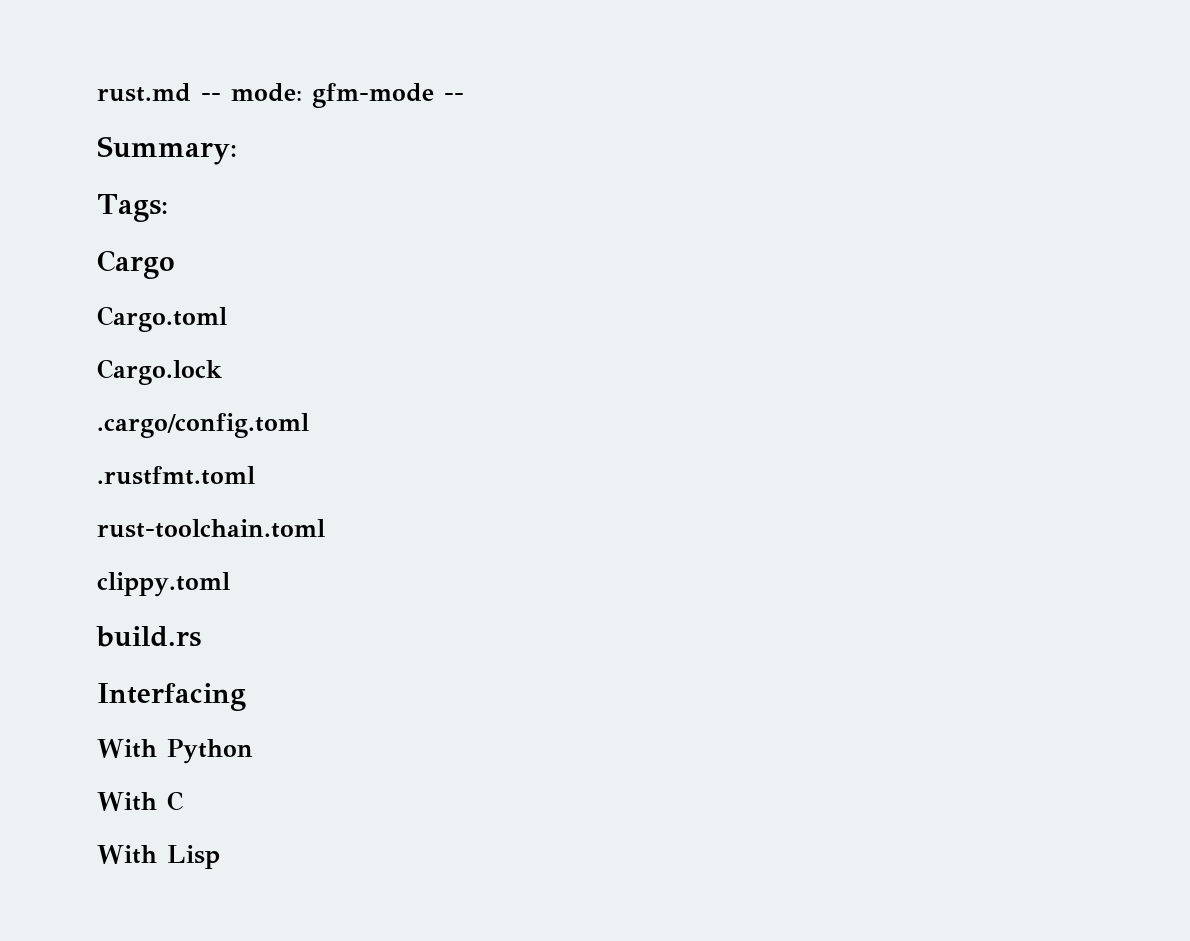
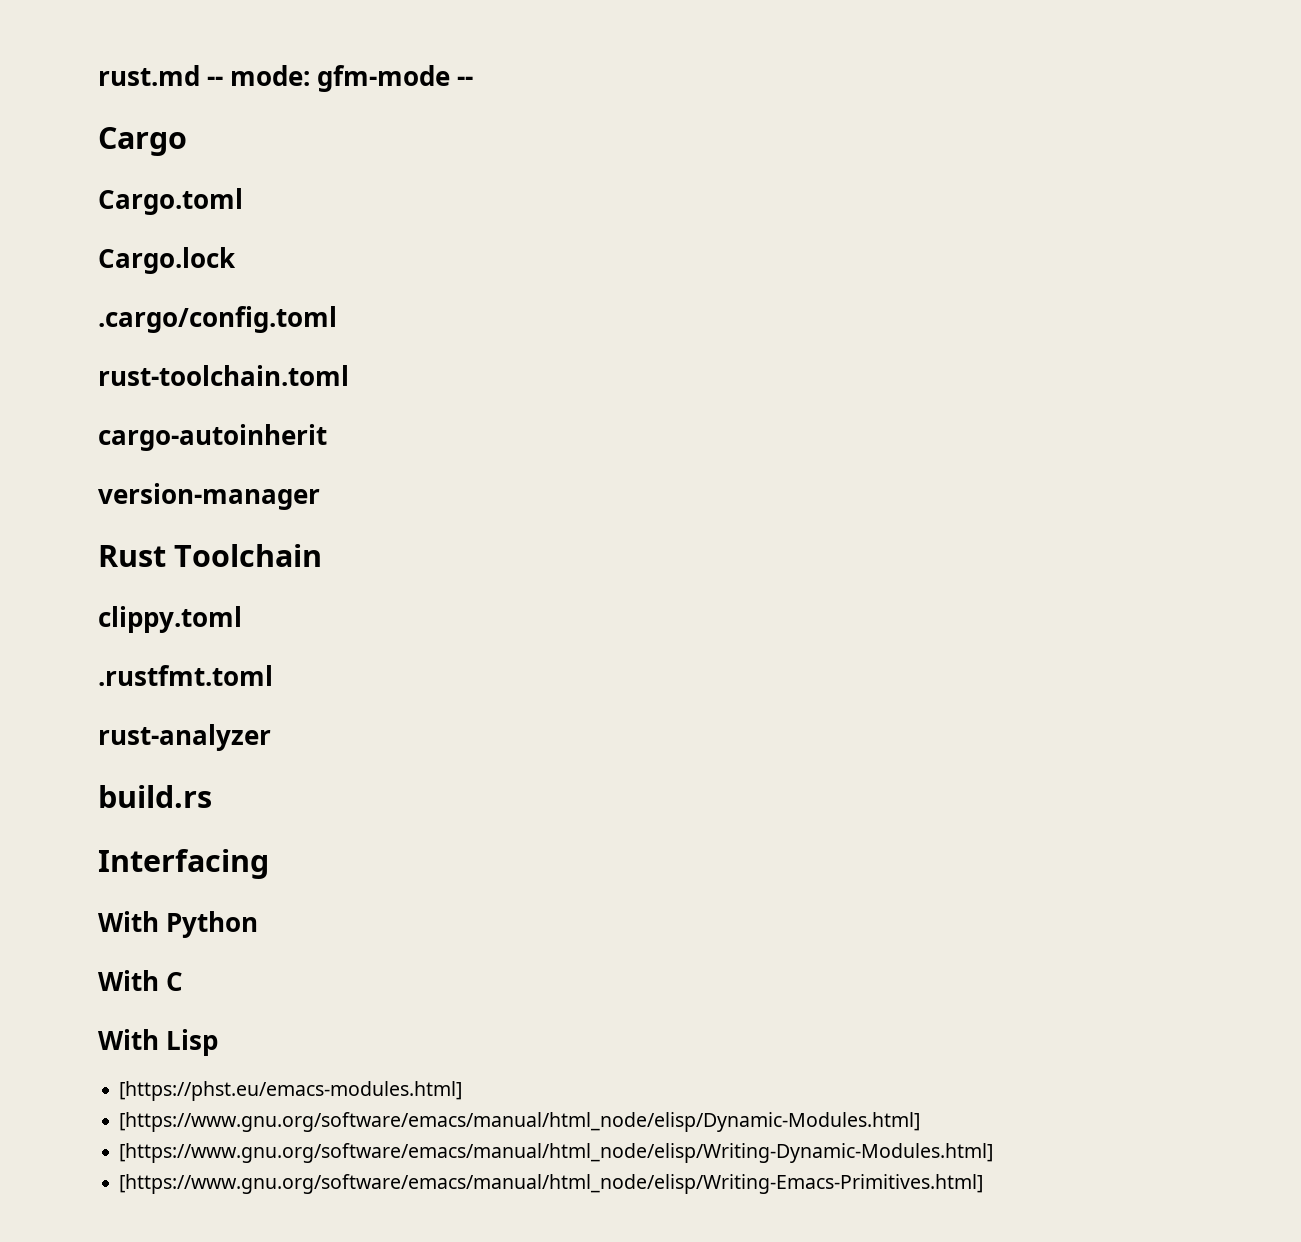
- Summary:
- Tags:
+ rust-toolchain.toml
+ cargo-autoinherit
+ version-manager
+ Rust Toolchain
+ clippy.toml
- rust-toolchain.toml
- clippy.toml
+ rust-analyzer
+ [https://phst.eu/emacs-modules.html]
+ [https://www.gnu.org/software/emacs/manual/html_node/elisp/Dynamic-Modules.html]
+ [https://www.gnu.org/software/emacs/manual/html_node/elisp/Writing-Dynamic-Modules.html]
+ [https://www.gnu.org/software/emacs/manual/html_node/elisp/Writing-Emacs-Primitives.html]

